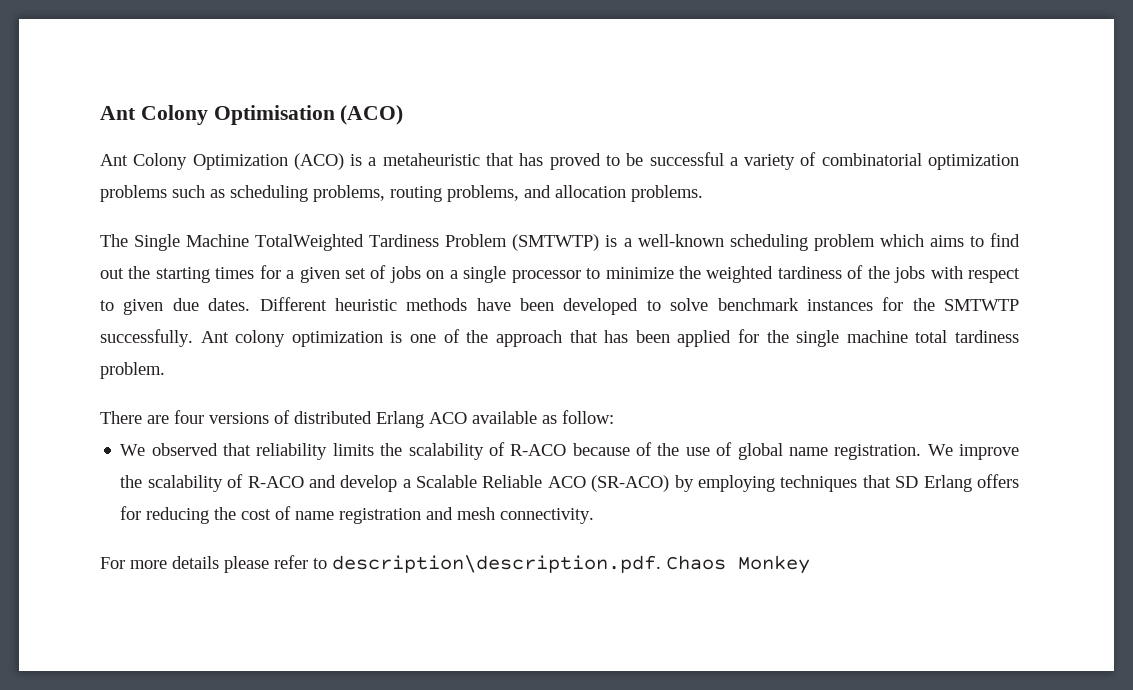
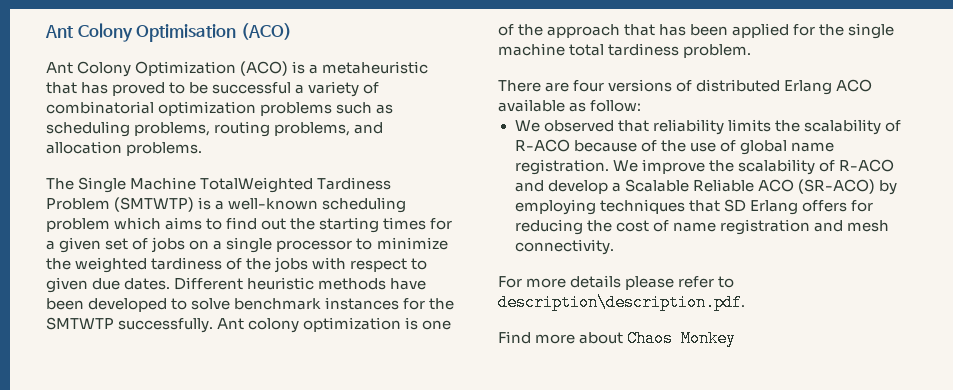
- For more details please refer to description\description.pdf. Chaos Monkey
+ For more details please refer to description\description.pdf.
+ Find more about Chaos Monkey

